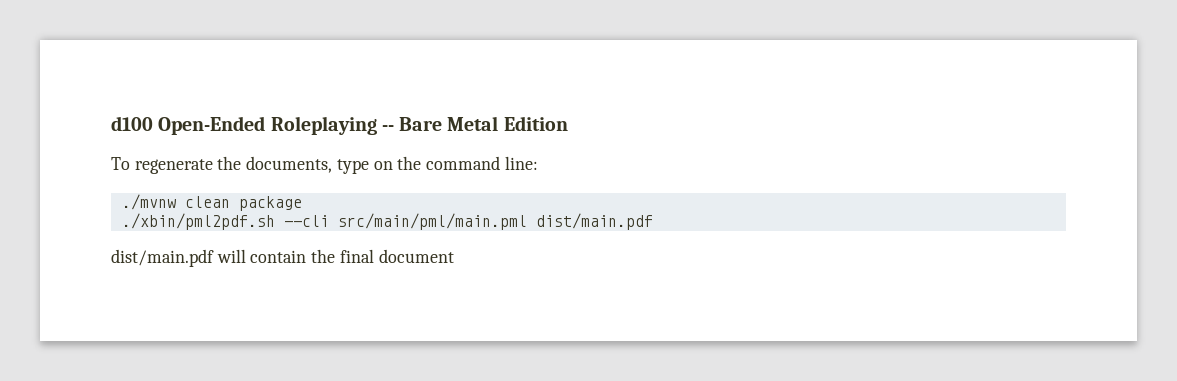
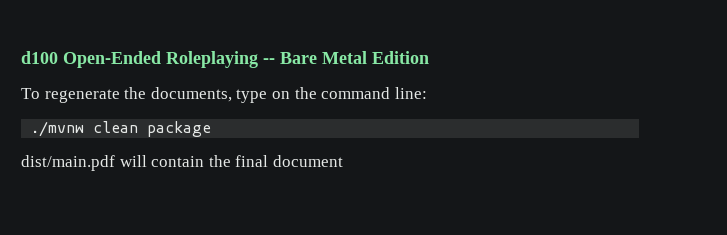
- ./xbin/pml2pdf.sh --cli src/main/pml/main.pml dist/main.pdf

